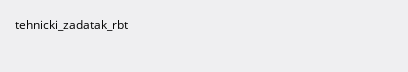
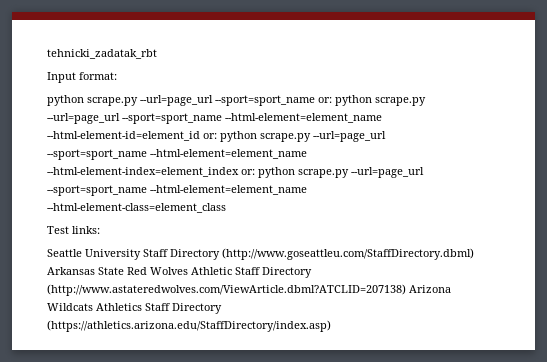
+ Input format:
+ python scrape.py --url=page_url --sport=sport_name or: python scrape.py --url=page_url --sport=sport_name --html-element=element_name --html-element-id=element_id or: python scrape.py --url=page_url --sport=sport_name --html-element=element_name --html-element-index=element_index or: python scrape.py --url=page_url --sport=sport_name --html-element=element_name --html-element-class=element_class
+ Test links:
+ Seattle University Staff Directory (http://www.goseattleu.com/StaffDirectory.dbml) Arkansas State Red Wolves Athletic Staff Directory (http://www.astateredwolves.com/ViewArticle.dbml?ATCLID=207138) Arizona Wildcats Athletics Staff Directory (https://athletics.arizona.edu/StaffDirectory/index.asp)

